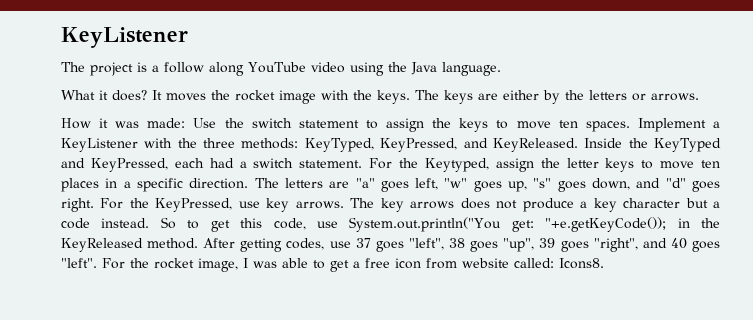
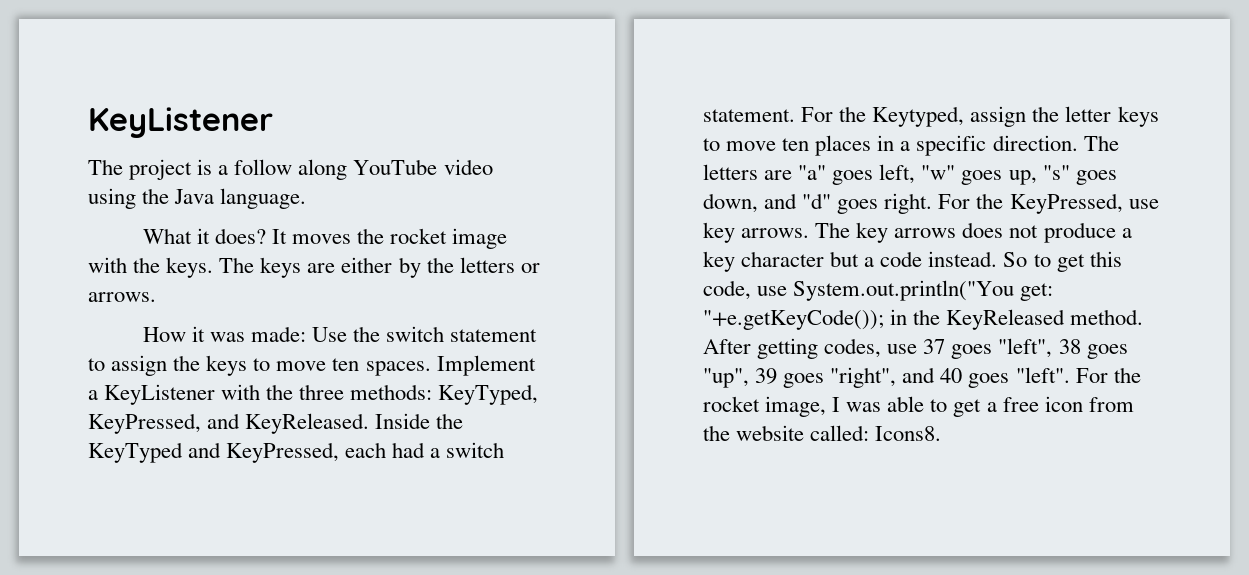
- For the rocket image, I was able to get a free icon from website called: Icons8.
+ For the rocket image, I was able to get a free icon from the website called: Icons8.

